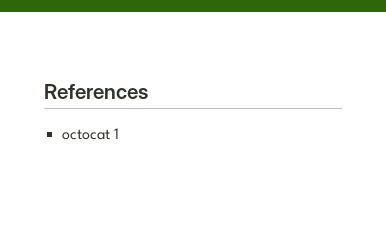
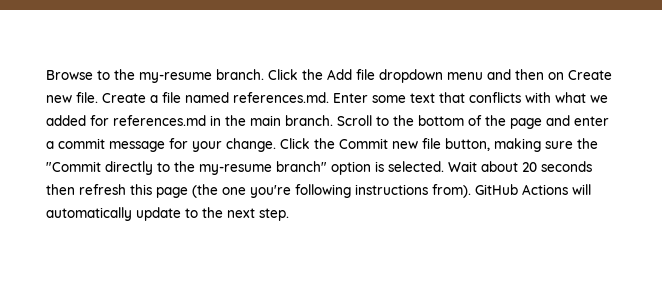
- References
- octocat 1
+ Browse to the my-resume branch. Click the Add file dropdown menu and then on Create new file. Create a file named references.md. Enter some text that conflicts with what we added for references.md in the main branch. Scroll to the bottom of the page and enter a commit message for your change. Click the Commit new file button, making sure the "Commit directly to the my-resume branch" option is selected. Wait about 20 seconds then refresh this page (the one you're following instructions from). GitHub Actions will automatically update to the next step.

